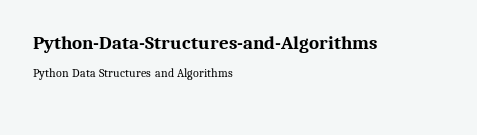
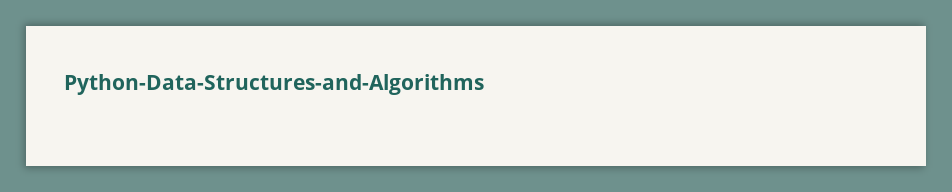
- Python Data Structures and Algorithms

